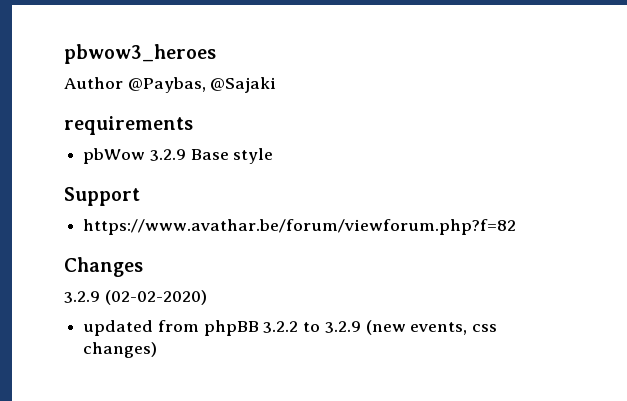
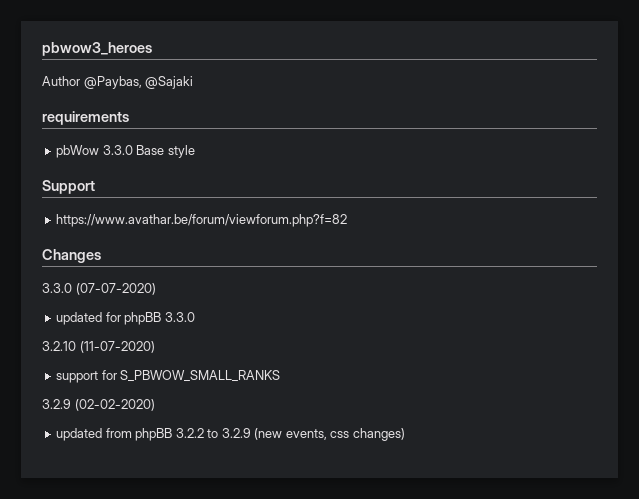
- pbWow 3.2.9 Base style
+ pbWow 3.3.0 Base style
+ 3.3.0 (07-07-2020)
+ updated for phpBB 3.3.0
+ 3.2.10 (11-07-2020)
+ support for S_PBWOW_SMALL_RANKS

